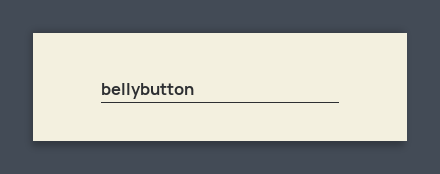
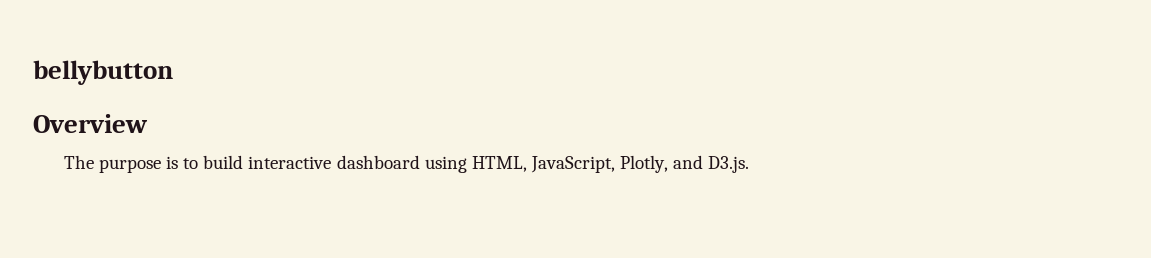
+ Overview
+ The purpose is to build interactive dashboard using HTML, JavaScript, Plotly, and D3.js.

